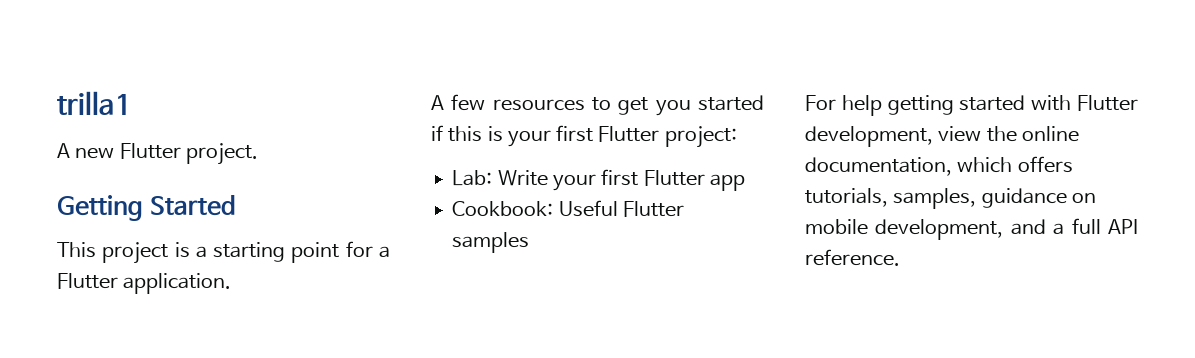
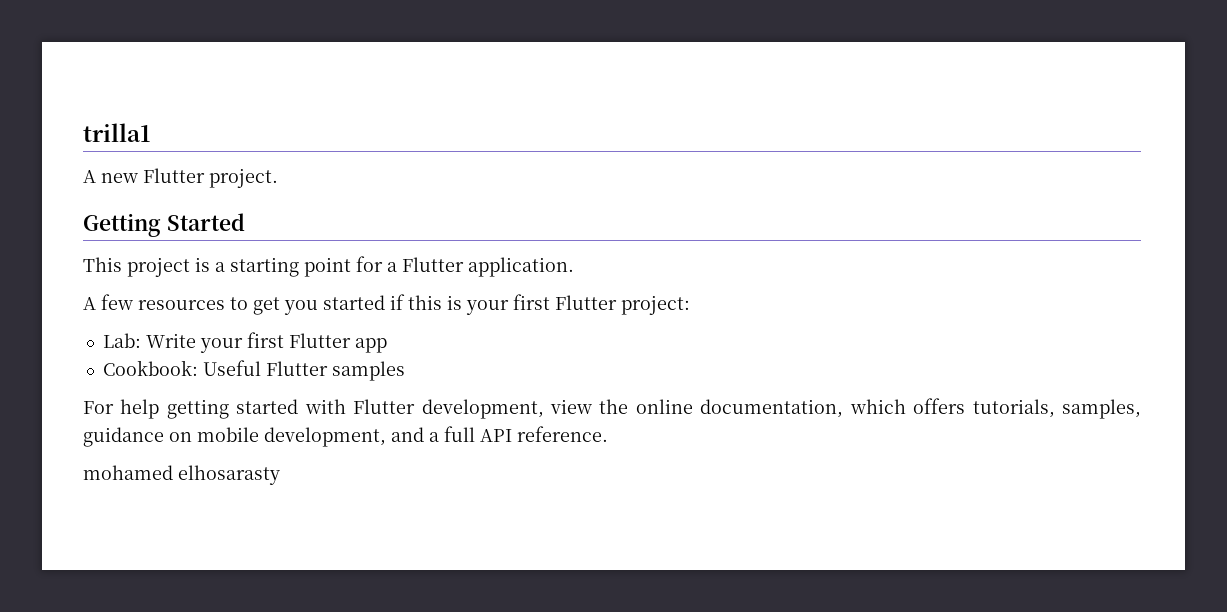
+ mohamed elhosarasty

